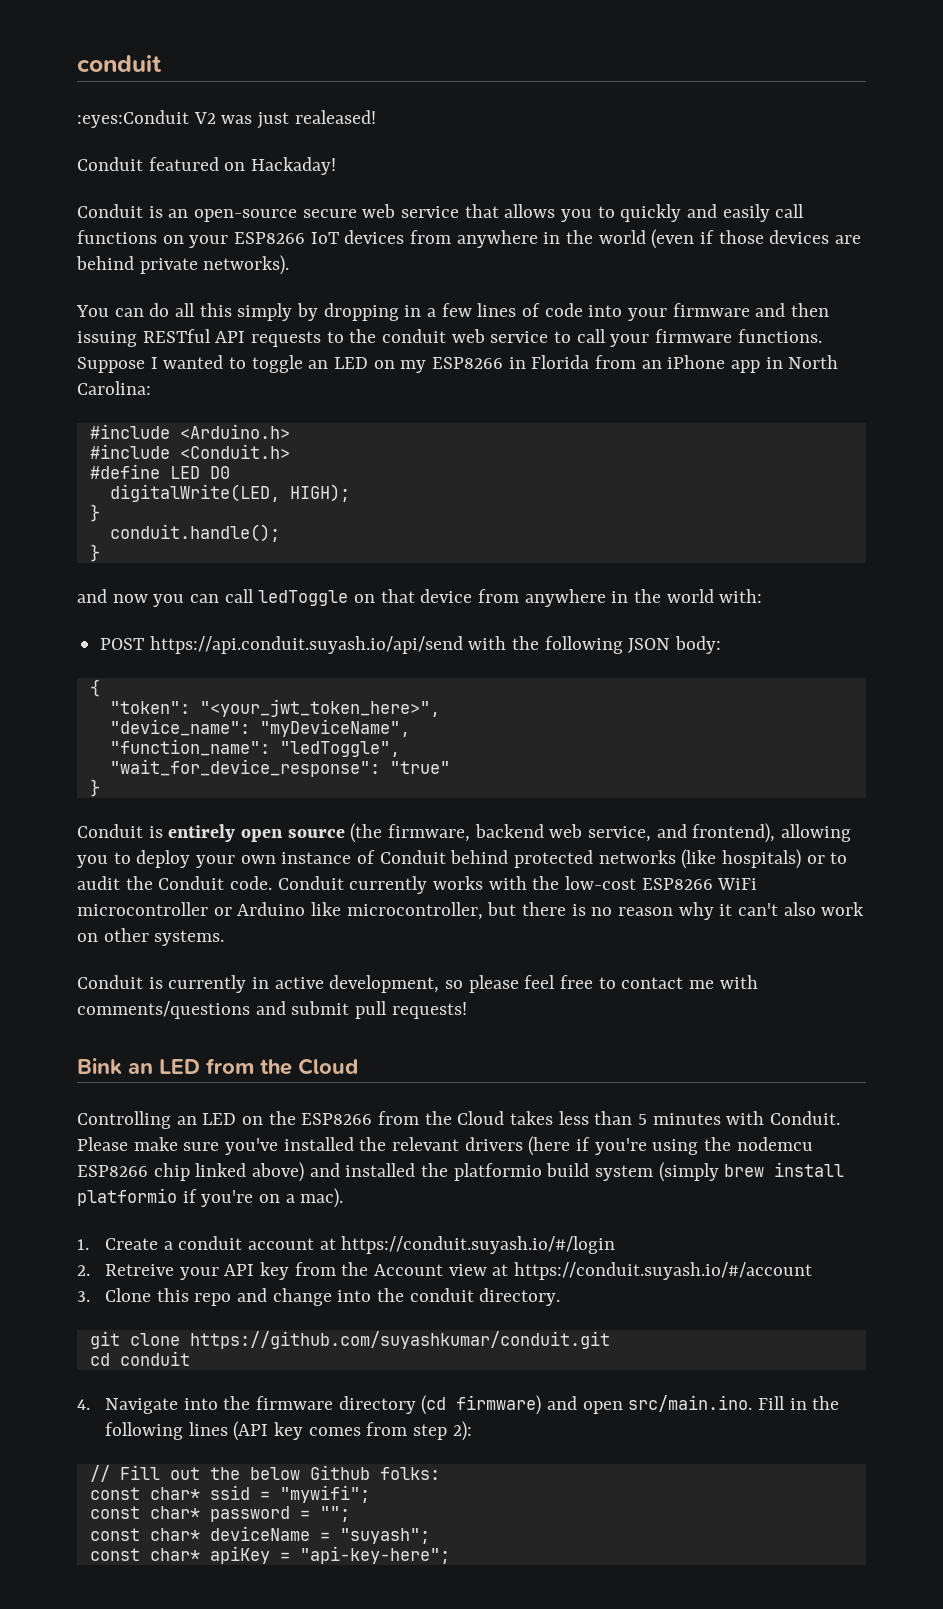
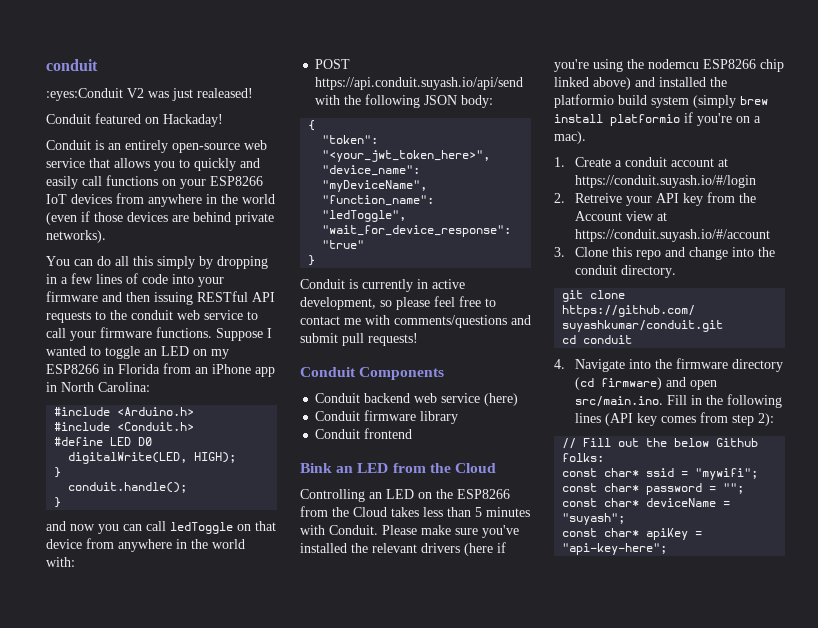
- Conduit is an open-source secure web service that allows you to quickly and easily call functions on your ESP8266 IoT devices from anywhere in the world (even if those devices are behind private networks).
+ Conduit is an entirely open-source web service that allows you to quickly and easily call functions on your ESP8266 IoT devices from anywhere in the world (even if those devices are behind private networks).
- Conduit is entirely open source (the firmware, backend web service, and frontend), allowing you to deploy your own instance of Conduit behind protected networks (like hospitals) or to audit the Conduit code. Conduit currently works with the low-cost ESP8266 WiFi microcontroller or Arduino like microcontroller, but there is no reason why it can't also work on other systems.
+ Conduit Components
+ Conduit backend web service (here)
+ Conduit firmware library
+ Conduit frontend

